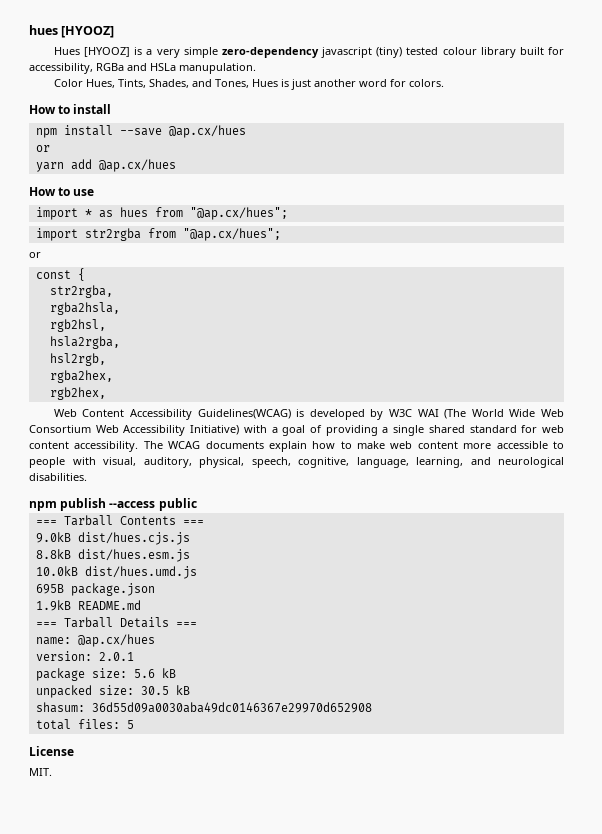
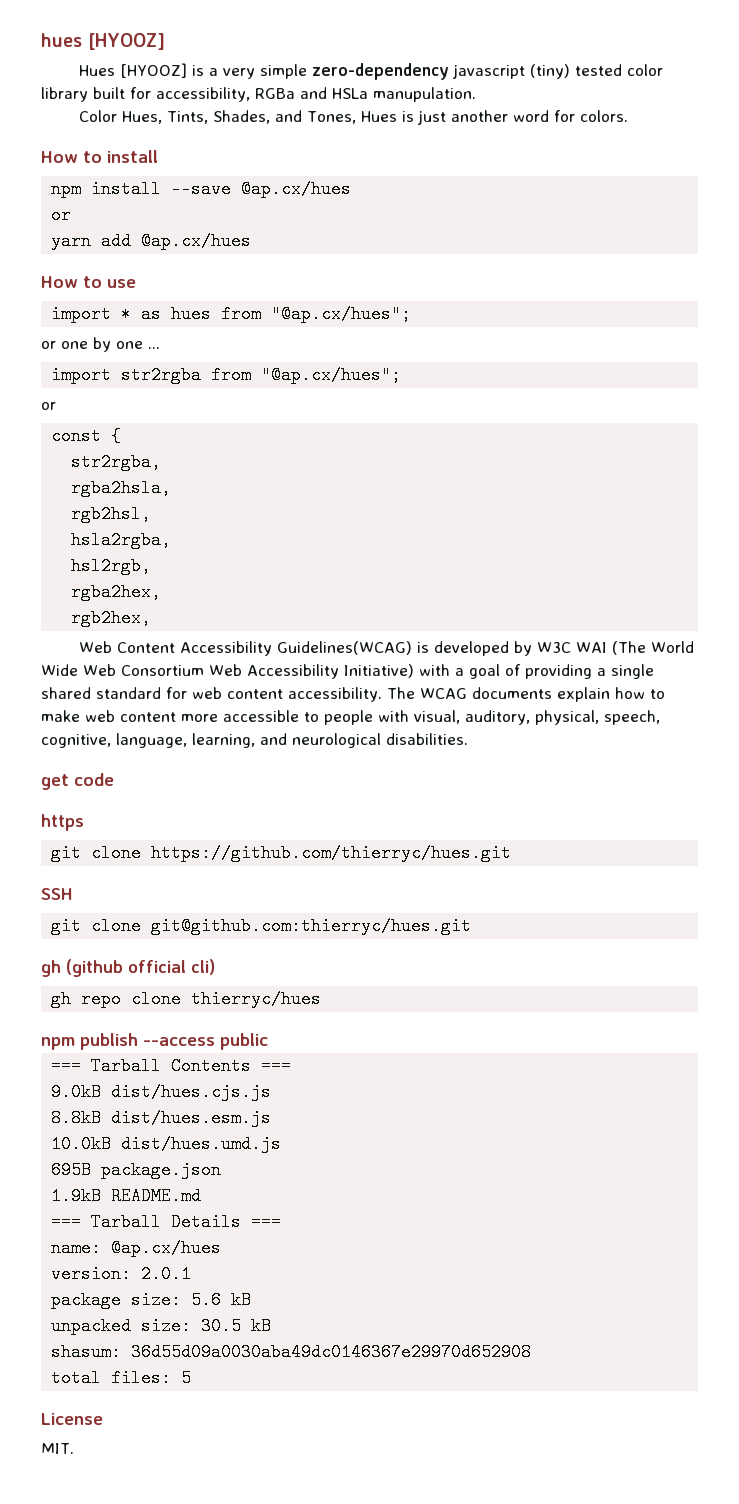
- Hues [HYOOZ] is a very simple zero-dependency javascript (tiny) tested colour library built for accessibility, RGBa and HSLa manupulation.
+ Hues [HYOOZ] is a very simple zero-dependency javascript (tiny) tested color library built for accessibility, RGBa and HSLa manupulation.
+ or one by one ...
+ get code
+ https
+ git clone https://github.com/thierryc/hues.git
+ SSH
+ git clone git@github.com:thierryc/hues.git
+ gh (github official cli)
+ gh repo clone thierryc/hues

